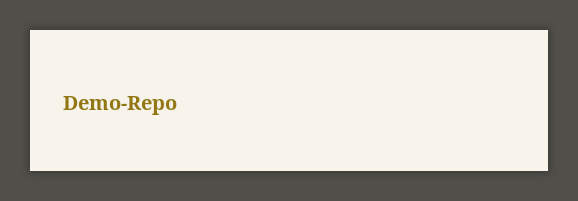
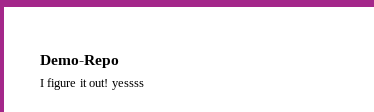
+ I figure it out! yessss

